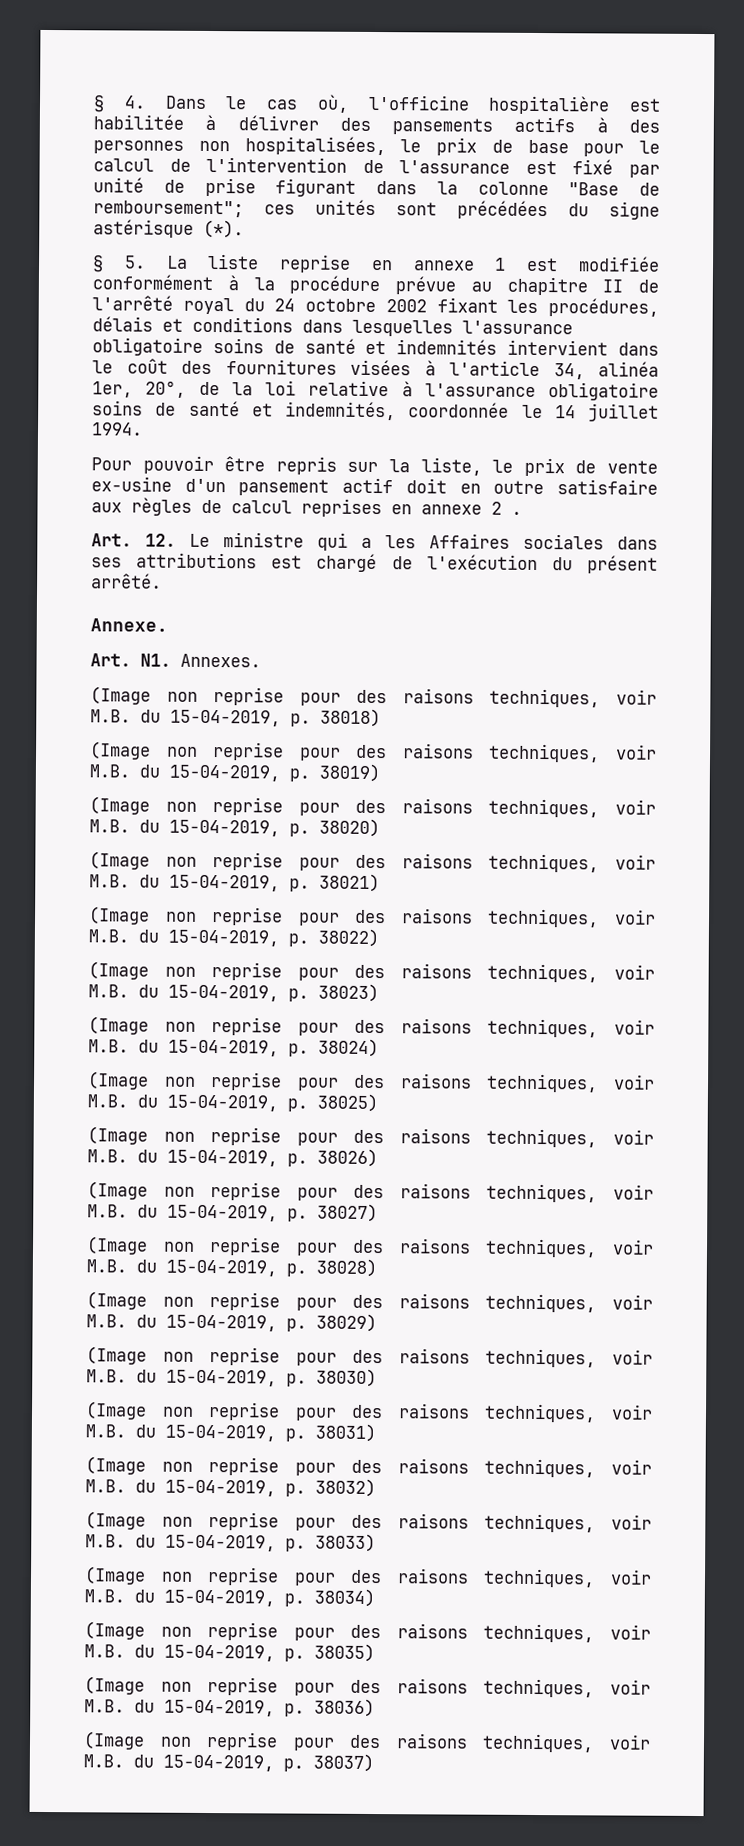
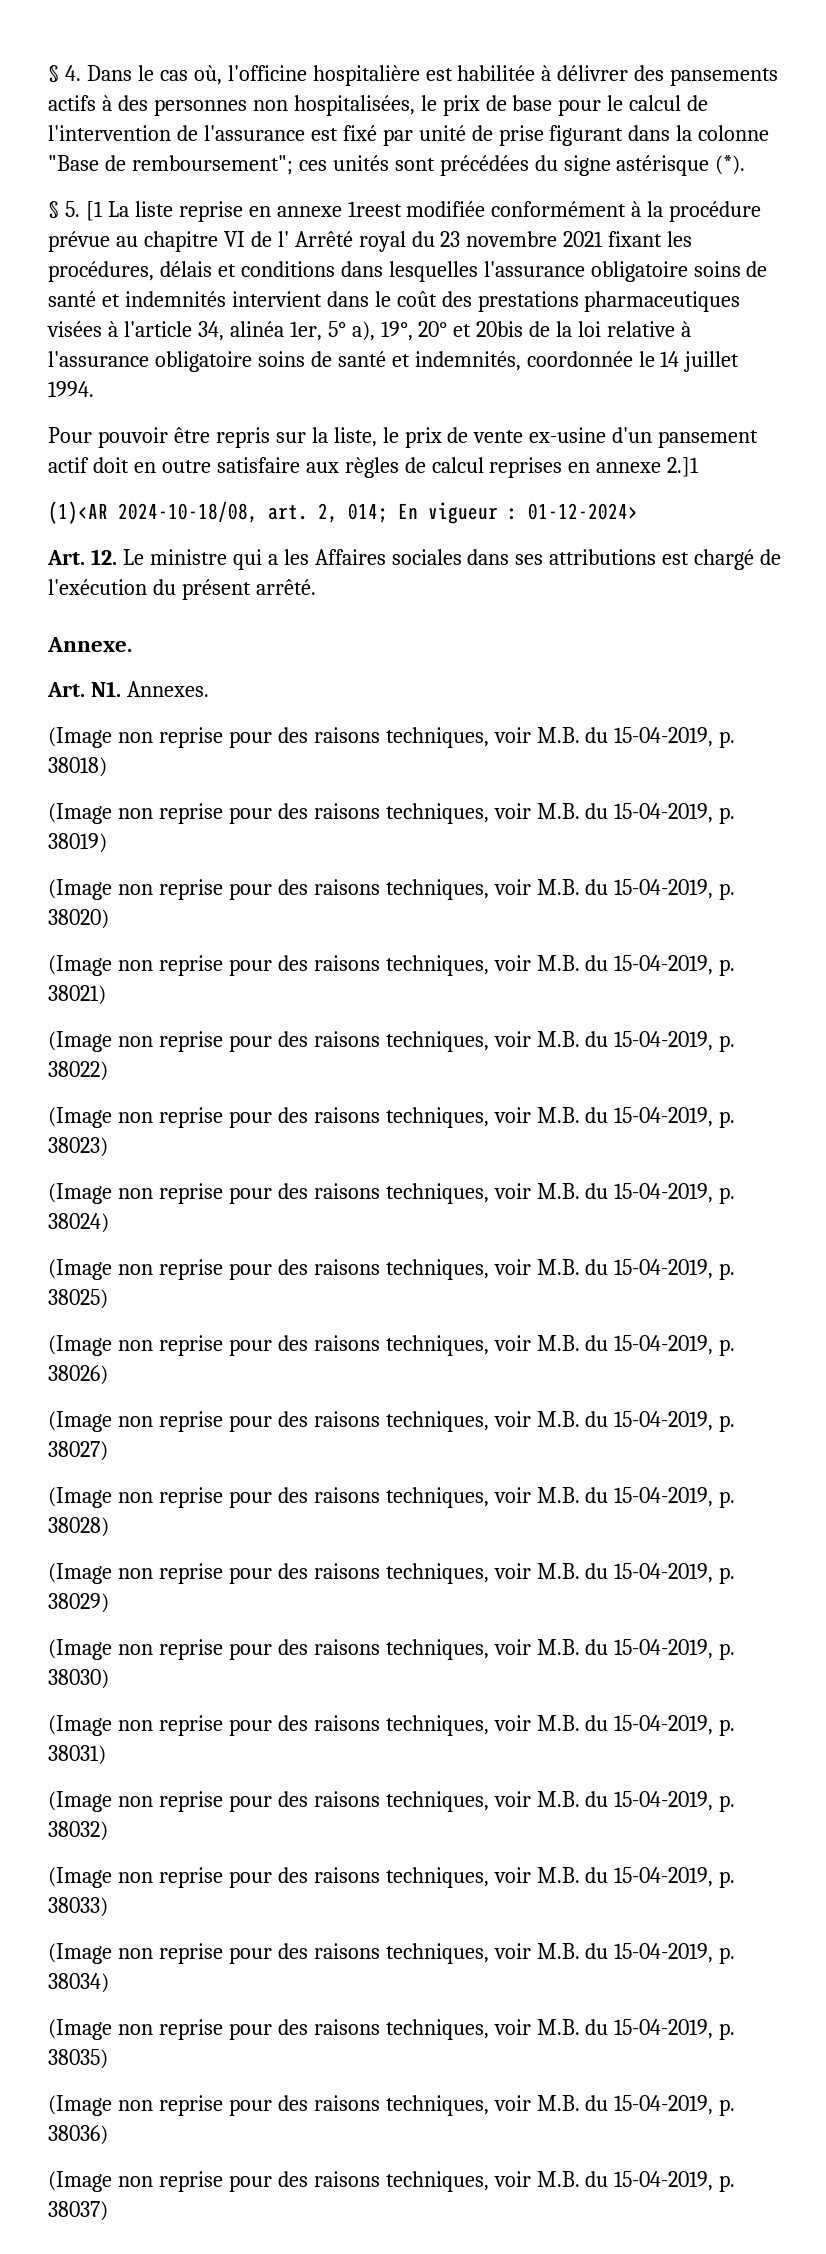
- § 5. La liste reprise en annexe 1 est modifiée conformément à la procédure prévue au chapitre II de l'arrêté royal du 24 octobre 2002 fixant les procédures, délais et conditions dans lesquelles l'assurance obligatoire soins de santé et indemnités intervient dans le coût des fournitures visées à l'article 34, alinéa 1er, 20°, de la loi relative à l'assurance obligatoire soins de santé et indemnités, coordonnée le 14 juillet 1994.
+ § 5. [1 La liste reprise en annexe 1reest modifiée conformément à la procédure prévue au chapitre VI de l' Arrêté royal du 23 novembre 2021 fixant les procédures, délais et conditions dans lesquelles l'assurance obligatoire soins de santé et indemnités intervient dans le coût des prestations pharmaceutiques visées à l'article 34, alinéa 1er, 5° a), 19°, 20° et 20bis de la loi relative à l'assurance obligatoire soins de santé et indemnités, coordonnée le 14 juillet 1994.
- Pour pouvoir être repris sur la liste, le prix de vente ex-usine d'un pansement actif doit en outre satisfaire aux règles de calcul reprises en annexe 2 .
+ Pour pouvoir être repris sur la liste, le prix de vente ex-usine d'un pansement actif doit en outre satisfaire aux règles de calcul reprises en annexe 2.]1
+ (1)<AR 2024-10-18/08, art. 2, 014; En vigueur : 01-12-2024>

